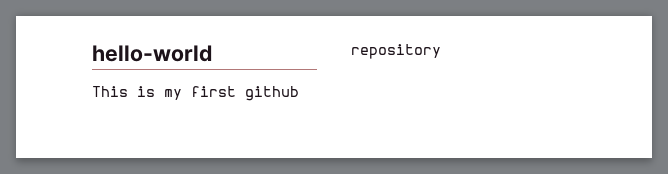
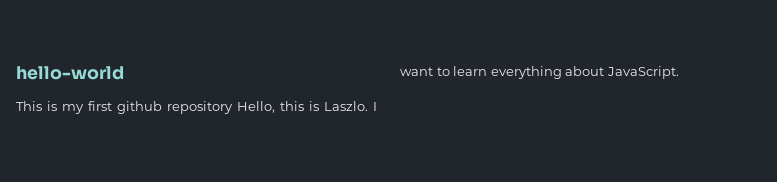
- This is my first github repository
+ This is my first github repository Hello, this is Laszlo. I want to learn everything about JavaScript.

